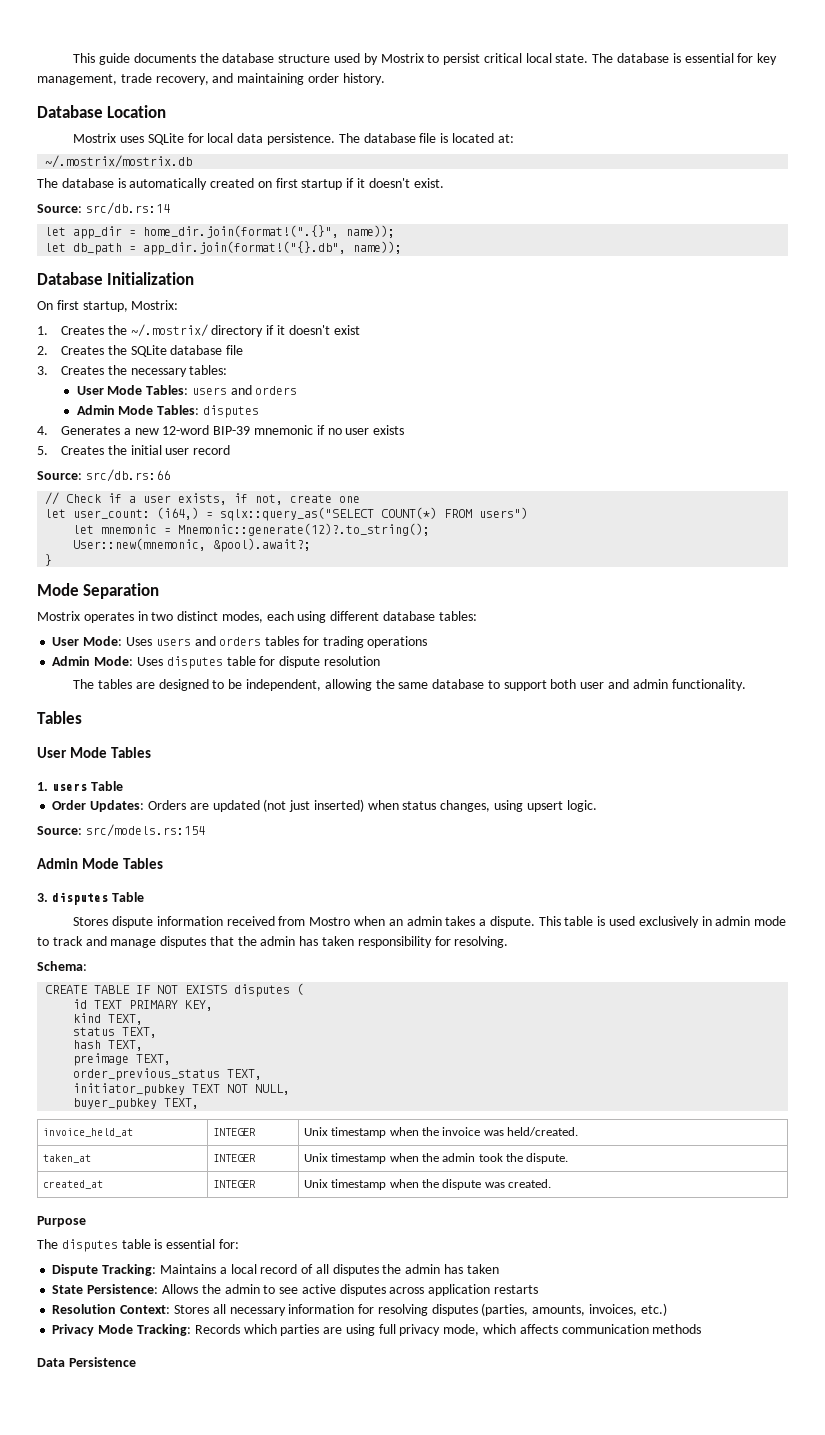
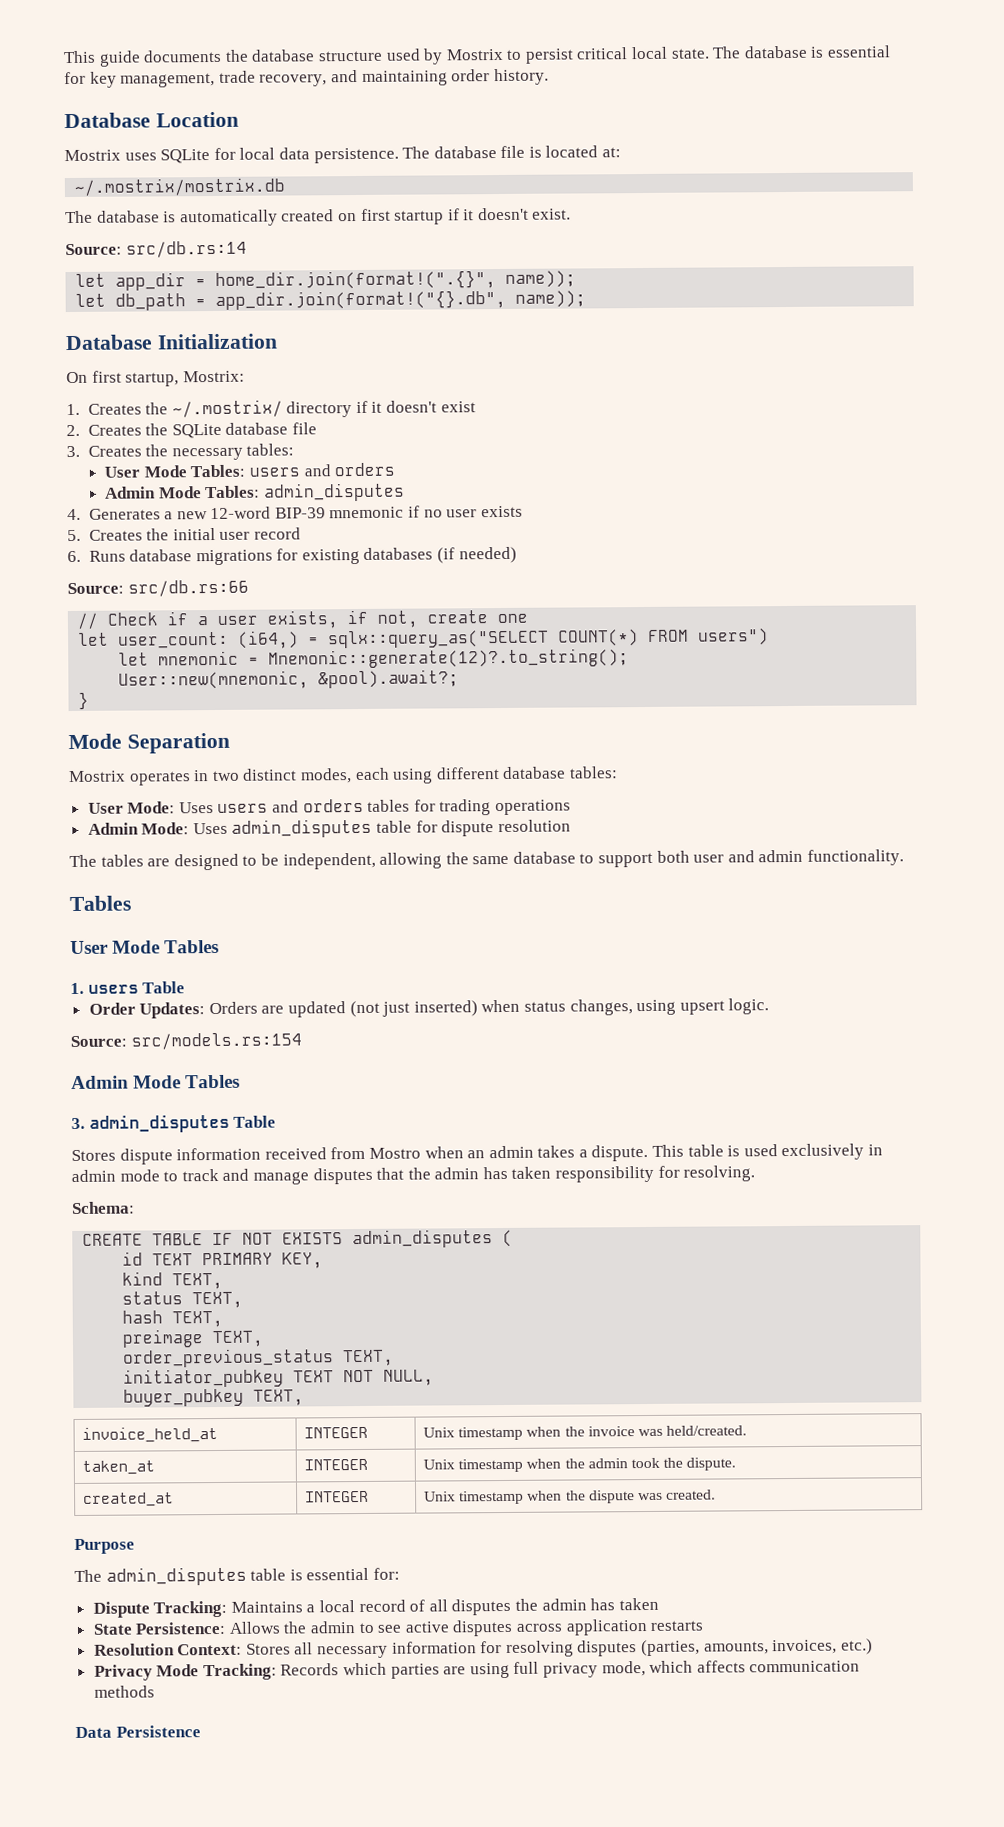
- Admin Mode Tables: disputes
+ Admin Mode Tables: admin_disputes
+ 6. Runs database migrations for existing databases (if needed)
- Admin Mode: Uses disputes table for dispute resolution
+ Admin Mode: Uses admin_disputes table for dispute resolution
- 3. disputes Table
+ 3. admin_disputes Table
- CREATE TABLE IF NOT EXISTS disputes (
+ CREATE TABLE IF NOT EXISTS admin_disputes (
- The disputes table is essential for:
+ The admin_disputes table is essential for:

